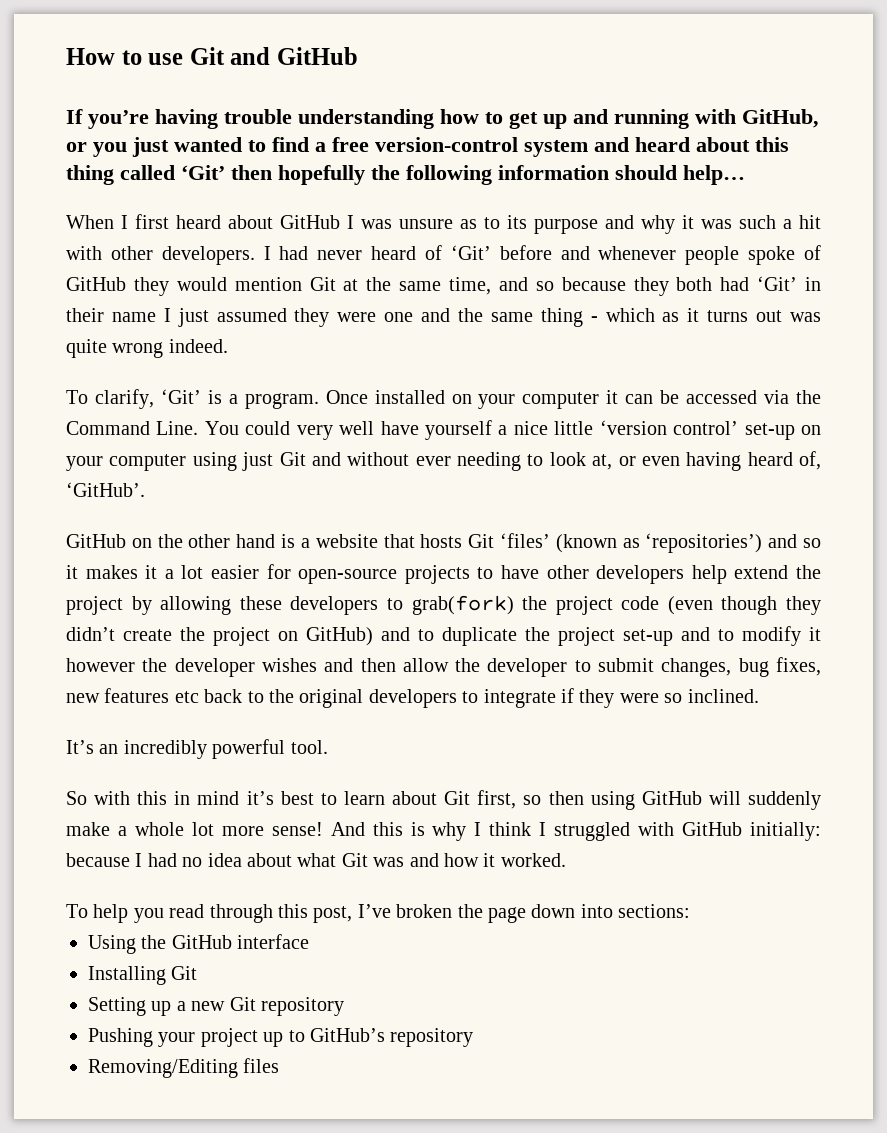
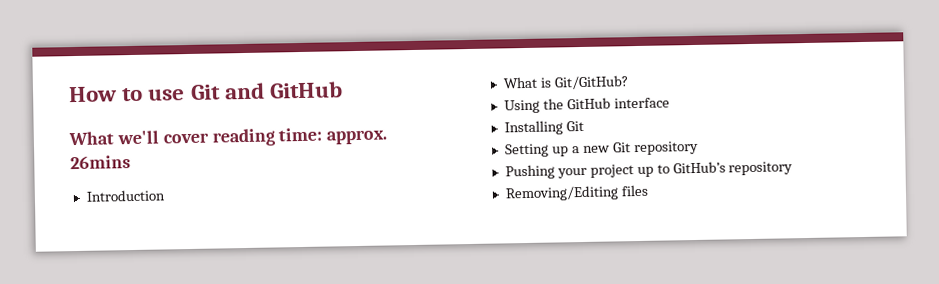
- If you’re having trouble understanding how to get up and running with GitHub, or you just wanted to find a free version-control system and heard about this thing called ‘Git’ then hopefully the following information should help…
- When I first heard about GitHub I was unsure as to its purpose and why it was such a hit with other developers. I had never heard of ‘Git’ before and whenever people spoke of GitHub they would mention Git at the same time, and so because they both had ‘Git’ in their name I just assumed they were one and the same thing - which as it turns out was quite wrong indeed.
- To clarify, ‘Git’ is a program. Once installed on your computer it can be accessed via the Command Line. You could very well have yourself a nice little ‘version control’ set-up on your computer using just Git and without ever needing to look at, or even having heard of, ‘GitHub’.
- GitHub on the other hand is a website that hosts Git ‘files’ (known as ‘repositories’) and so it makes it a lot easier for open-source projects to have other developers help extend the project by allowing these developers to grab(fork) the project code (even though they didn’t create the project on GitHub) and to duplicate the project set-up and to modify it however the developer wishes and then allow the developer to submit changes, bug fixes, new features etc back to the original developers to integrate if they were so inclined.
- It’s an incredibly powerful tool.
- So with this in mind it’s best to learn about Git first, so then using GitHub will suddenly make a whole lot more sense! And this is why I think I struggled with GitHub initially: because I had no idea about what Git was and how it worked.
- To help you read through this post, I’ve broken the page down into sections:
+ What we'll cover reading time: approx. 26mins
+ Introduction
+ What is Git/GitHub?

